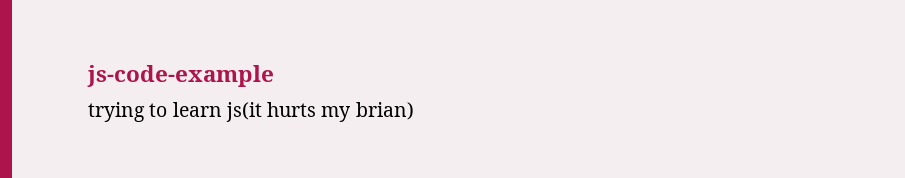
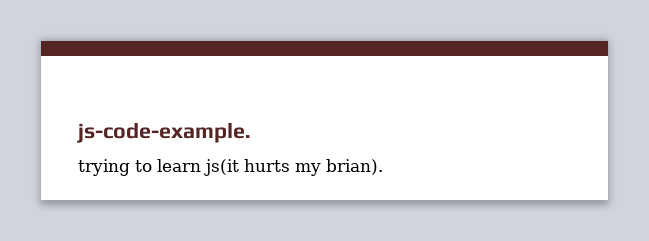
- js-code-example
+ js-code-example.
- trying to learn js(it hurts my brian)
+ trying to learn js(it hurts my brian).

